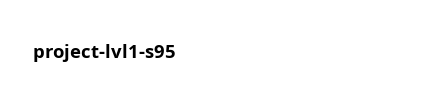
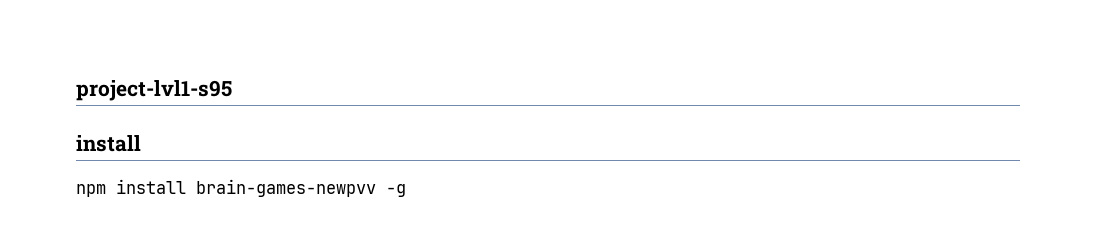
  project-lvl1-s95
+ install
+ npm install brain-games-newpvv -g

